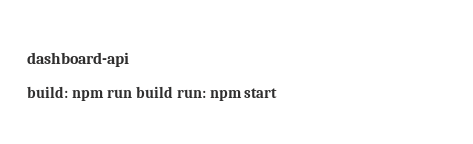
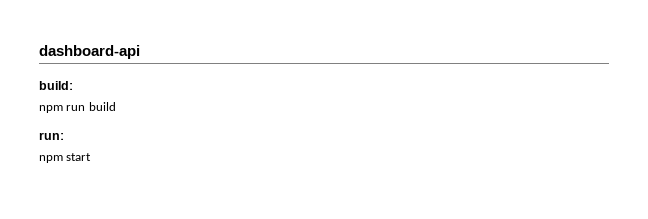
- build: npm run build run: npm start
+ build:
+ npm run build
+ run:
+ npm start

